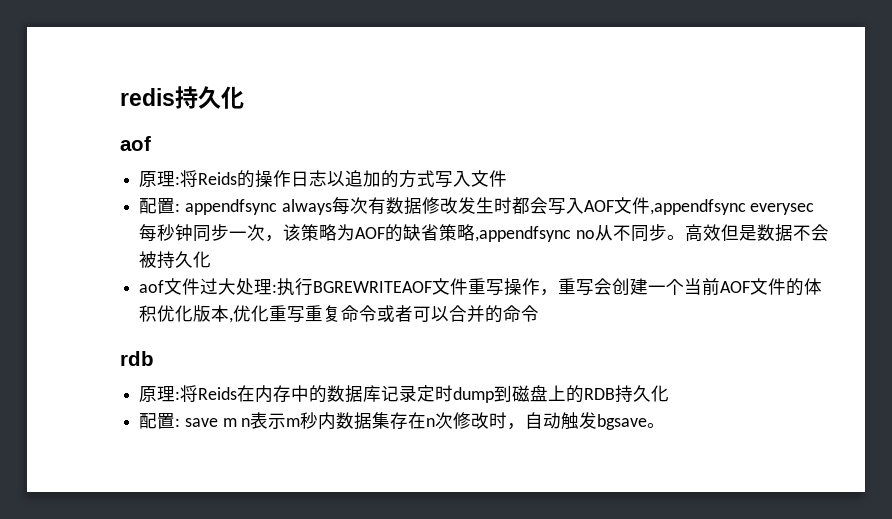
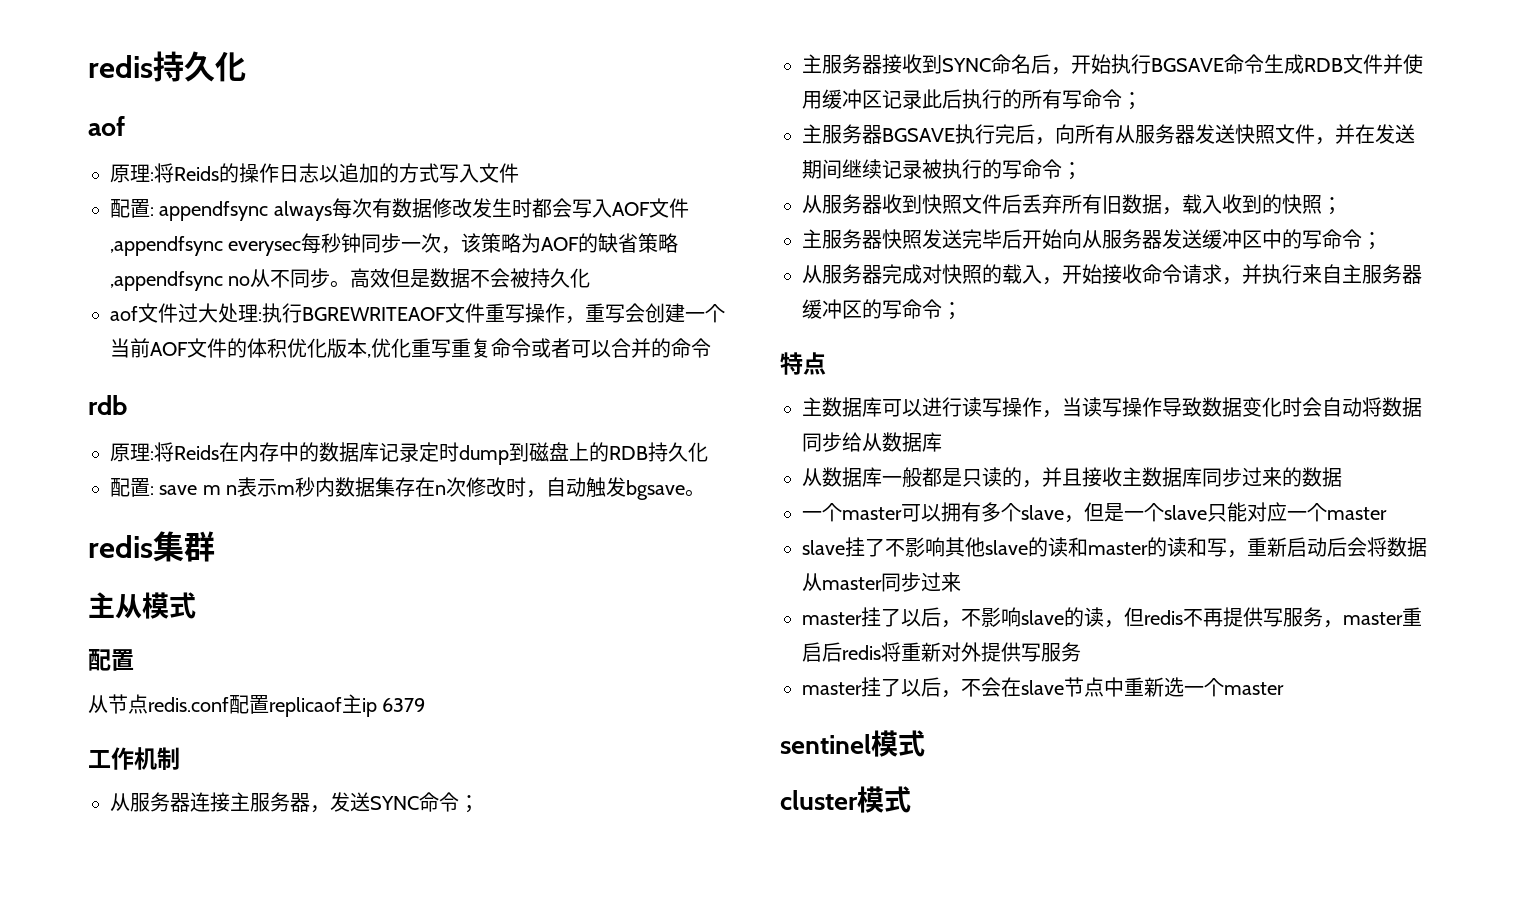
+ redis集群
+ 主从模式
+ 配置
+ 从节点redis.conf配置replicaof主ip 6379
+ 工作机制
+ 从服务器连接主服务器，发送SYNC命令；
+ 主服务器接收到SYNC命名后，开始执行BGSAVE命令生成RDB文件并使用缓冲区记录此后执行的所有写命令；
+ 主服务器BGSAVE执行完后，向所有从服务器发送快照文件，并在发送期间继续记录被执行的写命令；
+ 从服务器收到快照文件后丢弃所有旧数据，载入收到的快照；
+ 主服务器快照发送完毕后开始向从服务器发送缓冲区中的写命令；
+ 从服务器完成对快照的载入，开始接收命令请求，并执行来自主服务器缓冲区的写命令；
+ 特点
+ 主数据库可以进行读写操作，当读写操作导致数据变化时会自动将数据同步给从数据库
+ 从数据库一般都是只读的，并且接收主数据库同步过来的数据
+ 一个master可以拥有多个slave，但是一个slave只能对应一个master
+ slave挂了不影响其他slave的读和master的读和写，重新启动后会将数据从master同步过来
+ master挂了以后，不影响slave的读，但redis不再提供写服务，master重启后redis将重新对外提供写服务
+ master挂了以后，不会在slave节点中重新选一个master
+ sentinel模式
+ cluster模式

